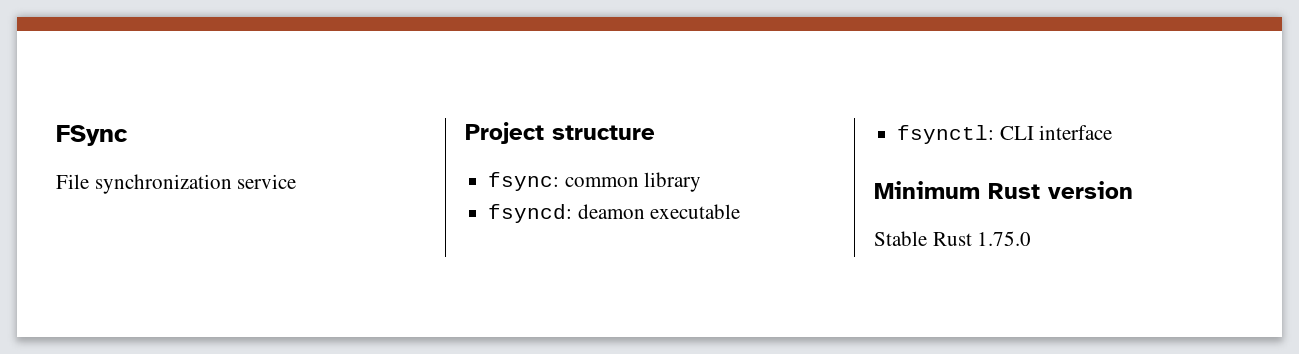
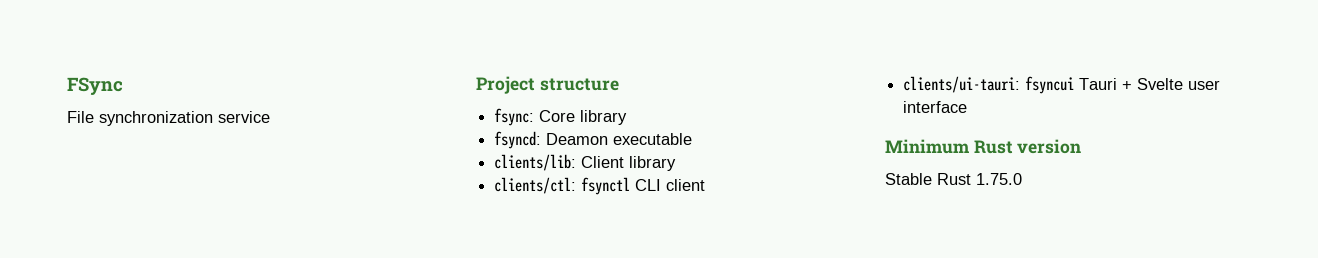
- fsync: common library
+ fsync: Core library
- fsyncd: deamon executable
+ fsyncd: Deamon executable
- fsynctl: CLI interface
+ clients/lib: Client library
+ clients/ctl: fsynctl CLI client
+ clients/ui-tauri: fsyncui Tauri + Svelte user interface

